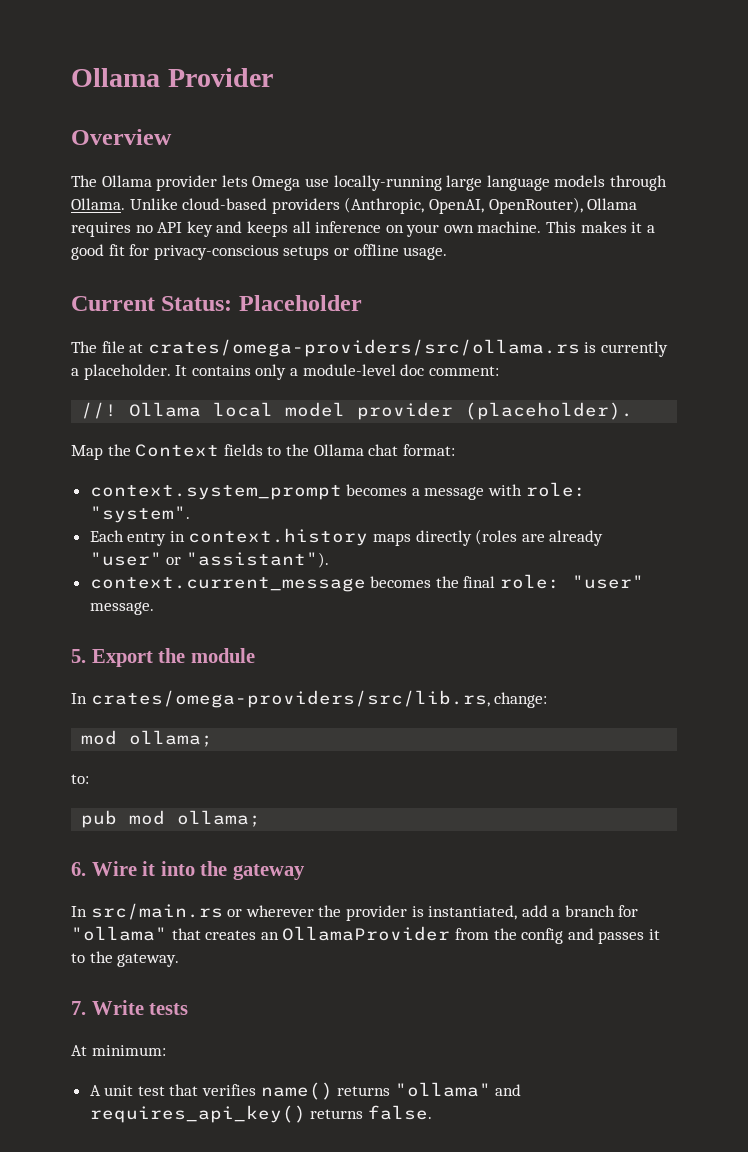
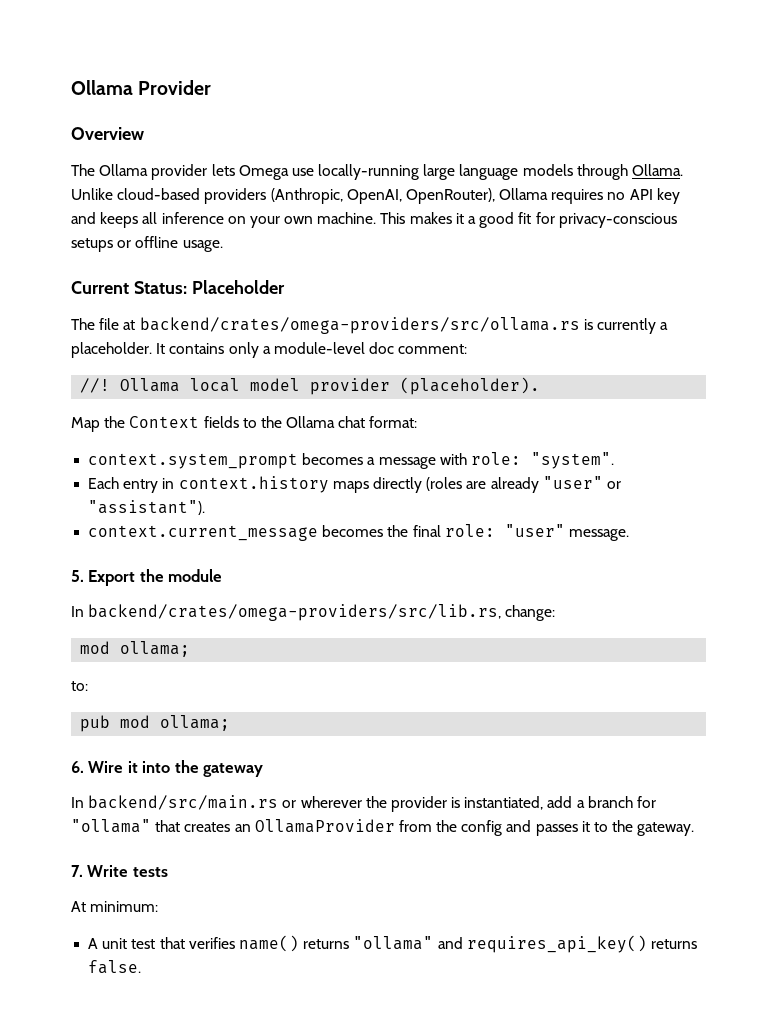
- The file at crates/omega-providers/src/ollama.rs is currently a placeholder.
+ The file at backend/crates/omega-providers/src/ollama.rs is currently a placeholder.
- In crates/omega-providers/src/lib.rs, change:
+ In backend/crates/omega-providers/src/lib.rs, change:
- In src/main.rs or wherever the provider is instantiated, add a branch for "ollama" that creates an OllamaProvider from the config and passes it to the gateway.
+ In backend/src/main.rs or wherever the provider is instantiated, add a branch for "ollama" that creates an OllamaProvider from the config and passes it to the gateway.

